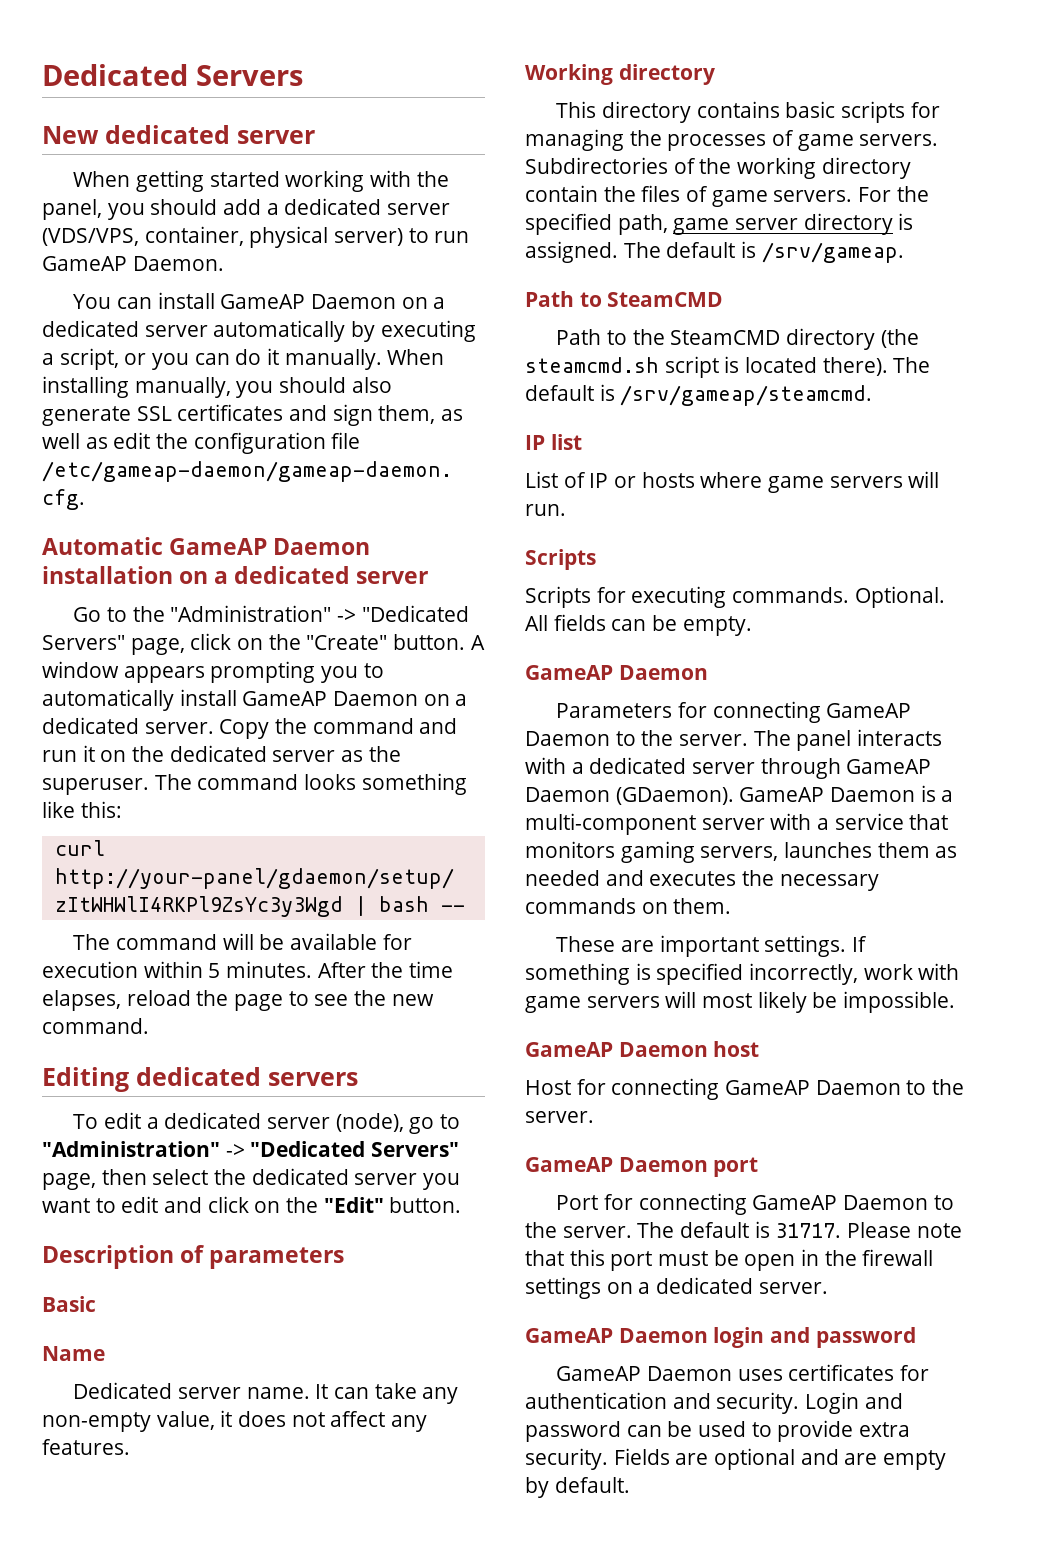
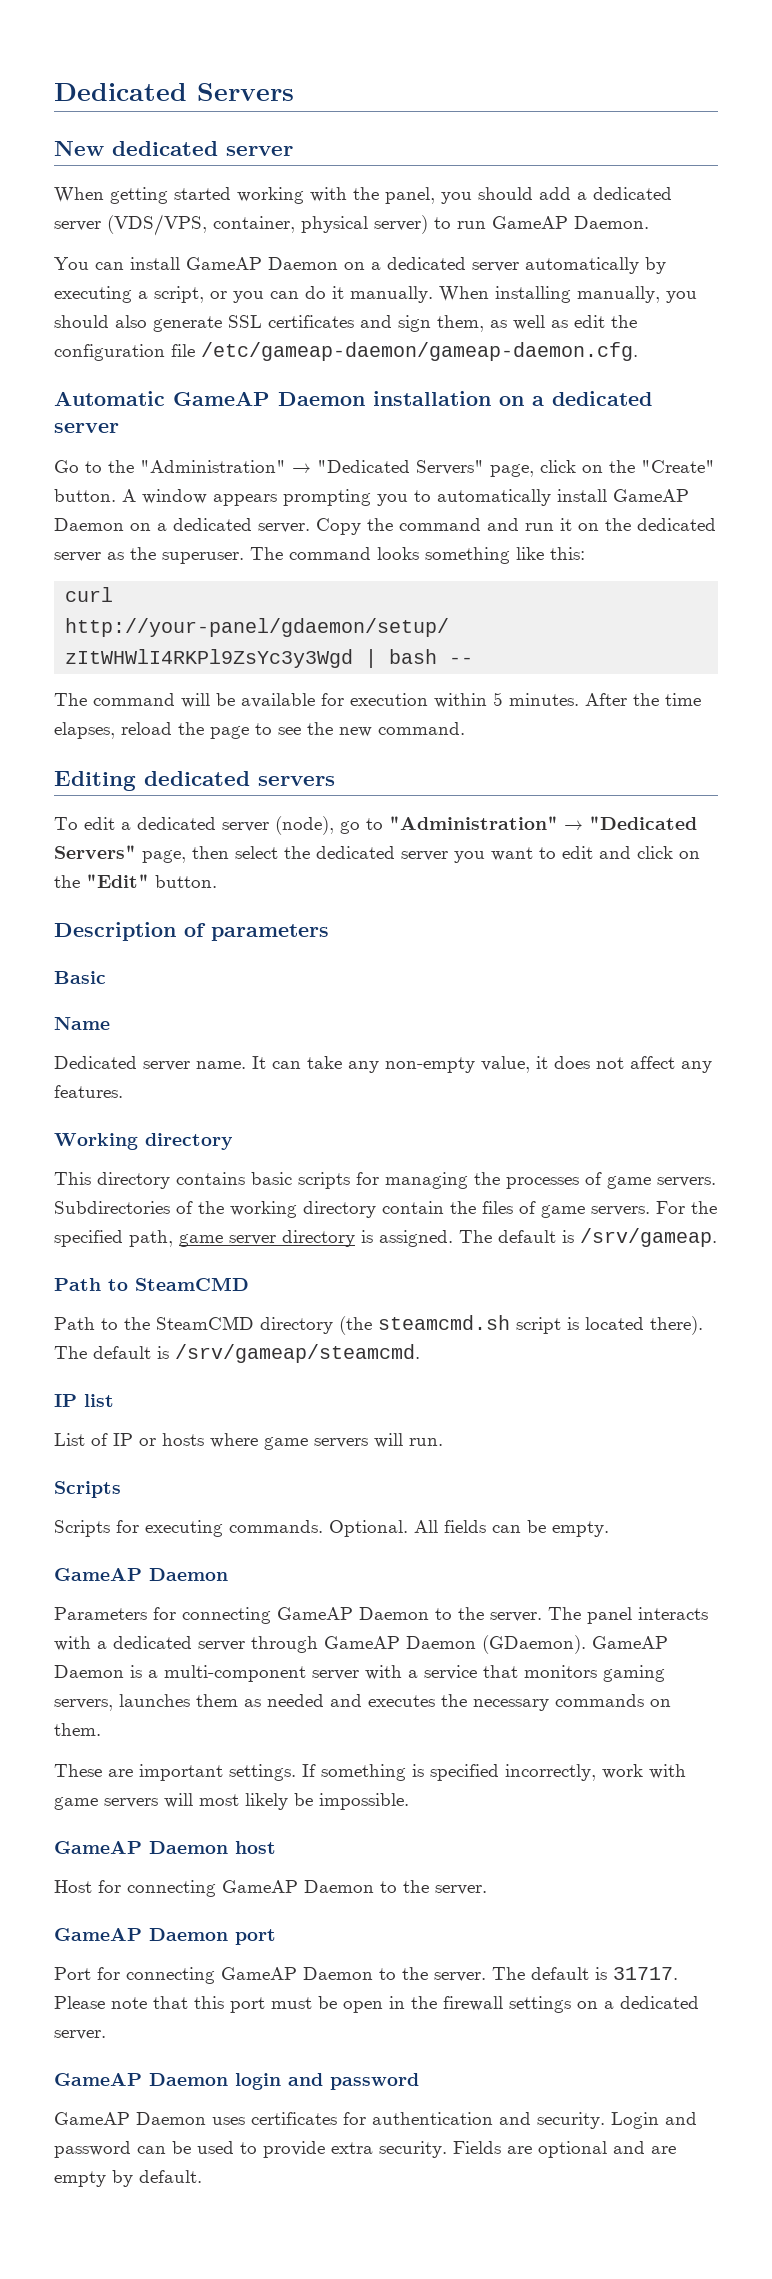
- Go to the "Administration" -> "Dedicated Servers" page, click on the "Create" button.
+ Go to the "Administration" → "Dedicated Servers" page, click on the "Create" button.
- To edit a dedicated server (node), go to "Administration" -> "Dedicated Servers" page, then select the dedicated server you want to edit and click on the "Edit" button.
+ To edit a dedicated server (node), go to "Administration" → "Dedicated Servers" page, then select the dedicated server you want to edit and click on the "Edit" button.

